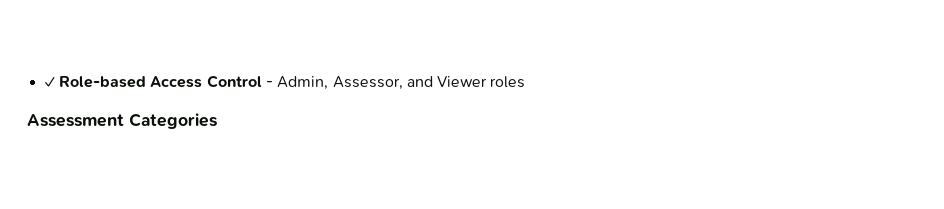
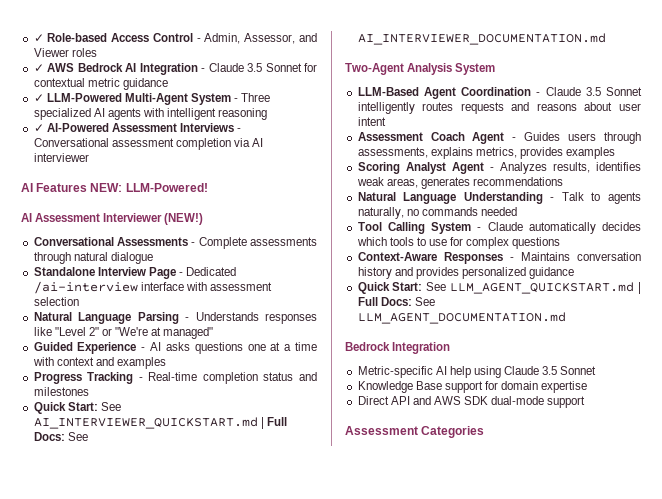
+ ✓ AWS Bedrock AI Integration - Claude 3.5 Sonnet for contextual metric guidance
+ ✓ LLM-Powered Multi-Agent System - Three specialized AI agents with intelligent reasoning
+ ✓ AI-Powered Assessment Interviews - Conversational assessment completion via AI interviewer
+ AI Features NEW: LLM-Powered!
+ AI Assessment Interviewer (NEW!)
+ Conversational Assessments - Complete assessments through natural dialogue
+ Standalone Interview Page - Dedicated /ai-interview interface with assessment selection
+ Natural Language Parsing - Understands responses like "Level 2" or "We're at managed"
+ Guided Experience - AI asks questions one at a time with context and examples
+ Progress Tracking - Real-time completion status and milestones
+ Quick Start: See AI_INTERVIEWER_QUICKSTART.md | Full Docs: See AI_INTERVIEWER_DOCUMENTATION.md
+ Two-Agent Analysis System
+ LLM-Based Agent Coordination - Claude 3.5 Sonnet intelligently routes requests and reasons about user intent
+ Assessment Coach Agent - Guides users through assessments, explains metrics, provides examples
+ Scoring Analyst Agent - Analyzes results, identifies weak areas, generates recommendations
+ Natural Language Understanding - Talk to agents naturally, no commands needed
+ Tool Calling System - Claude automatically decides which tools to use for complex questions
+ Context-Aware Responses - Maintains conversation history and provides personalized guidance
+ Quick Start: See LLM_AGENT_QUICKSTART.md | Full Docs: See LLM_AGENT_DOCUMENTATION.md
+ Bedrock Integration
+ Metric-specific AI help using Claude 3.5 Sonnet
+ Knowledge Base support for domain expertise
+ Direct API and AWS SDK dual-mode support

